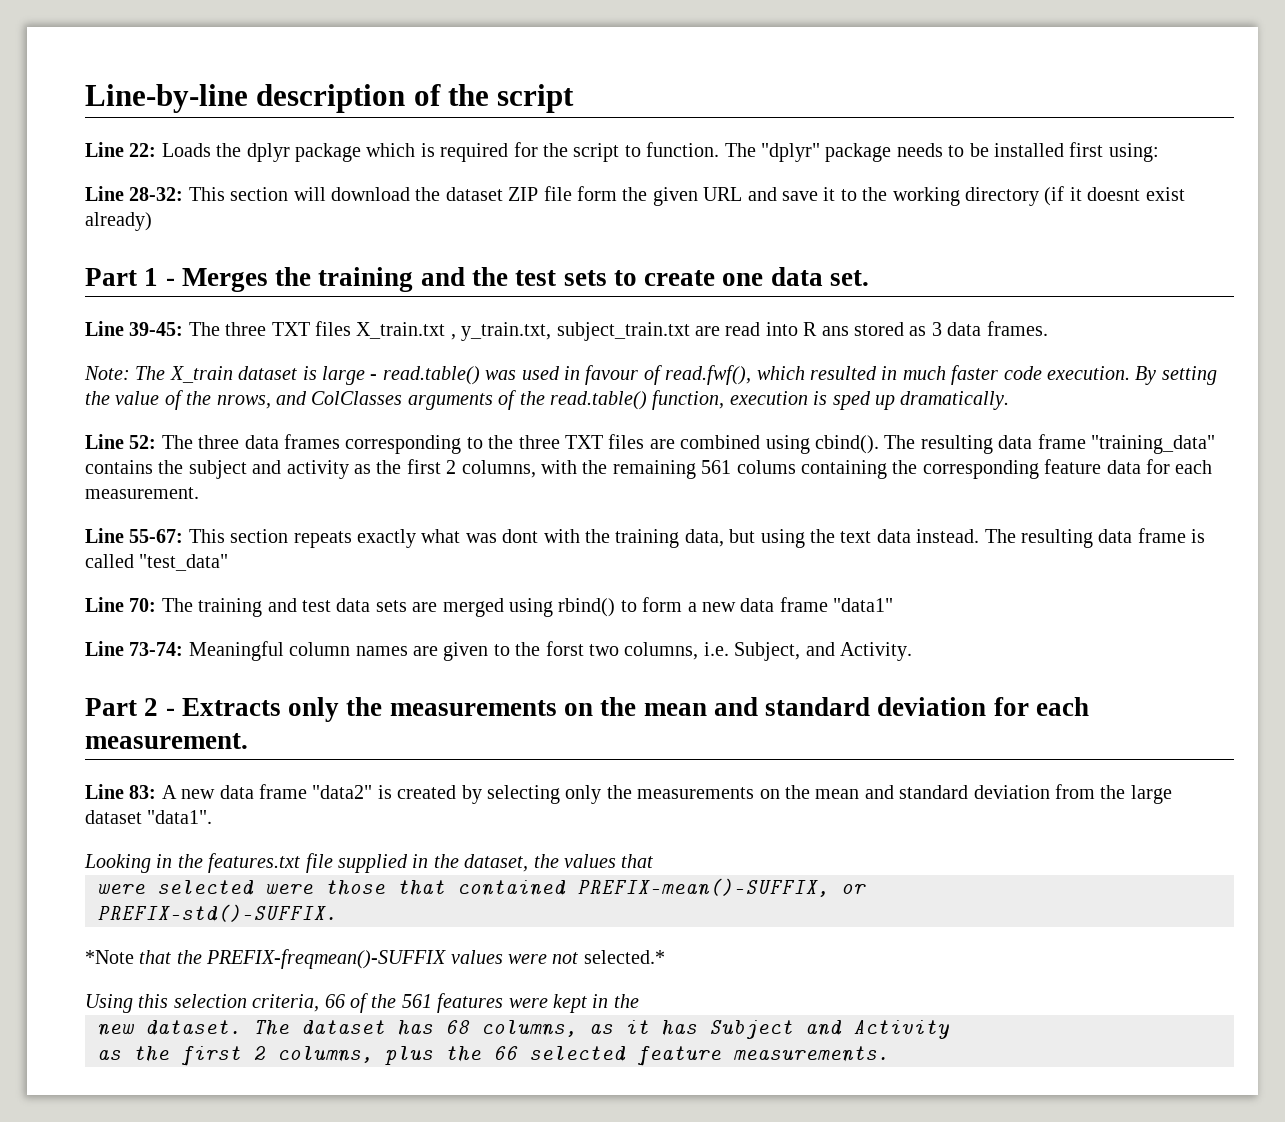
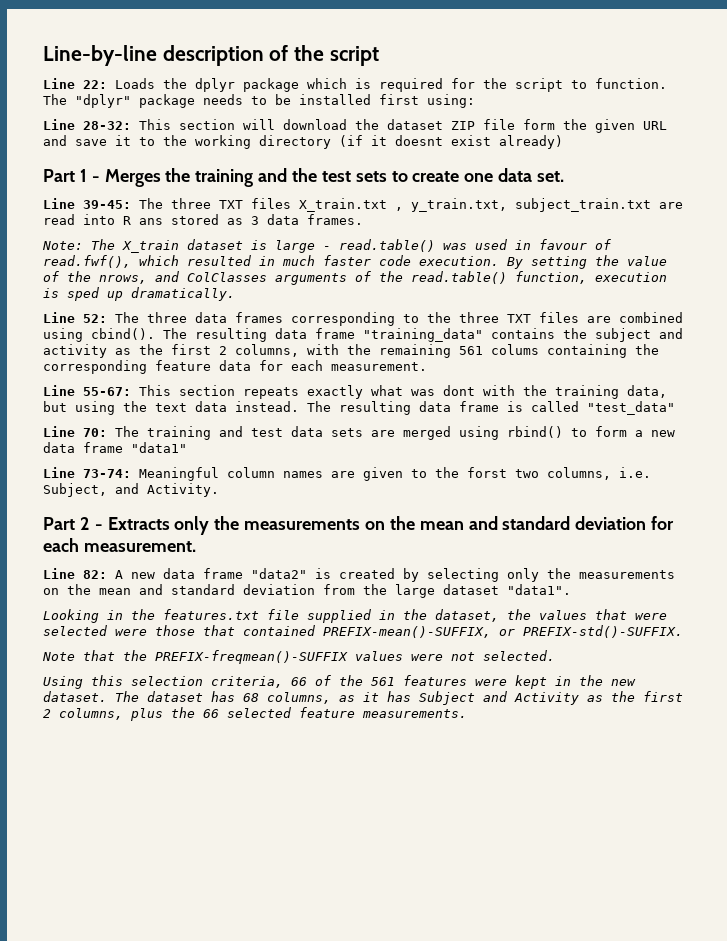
- Line 83: A new data frame "data2" is created by selecting only the measurements on the mean and standard deviation from the large dataset "data1".
+ Line 82: A new data frame "data2" is created by selecting only the measurements on the mean and standard deviation from the large dataset "data1".
- Looking in the features.txt file supplied in the dataset, the values that
- were selected were those that contained PREFIX-mean()-SUFFIX, or
- PREFIX-std()-SUFFIX.
+ Looking in the features.txt file supplied in the dataset, the values that were selected were those that contained PREFIX-mean()-SUFFIX, or PREFIX-std()-SUFFIX.
- *Note that the PREFIX-freqmean()-SUFFIX values were not selected.*
+ Note that the PREFIX-freqmean()-SUFFIX values were not selected.
- Using this selection criteria, 66 of the 561 features were kept in the
- new dataset.
+ Using this selection criteria, 66 of the 561 features were kept in the new dataset.
- The dataset has 68 columns, as it has Subject and Activity
- as the first 2 columns, plus the 66 selected feature measurements.
+ The dataset has 68 columns, as it has Subject and Activity as the first 2 columns, plus the 66 selected feature measurements.

